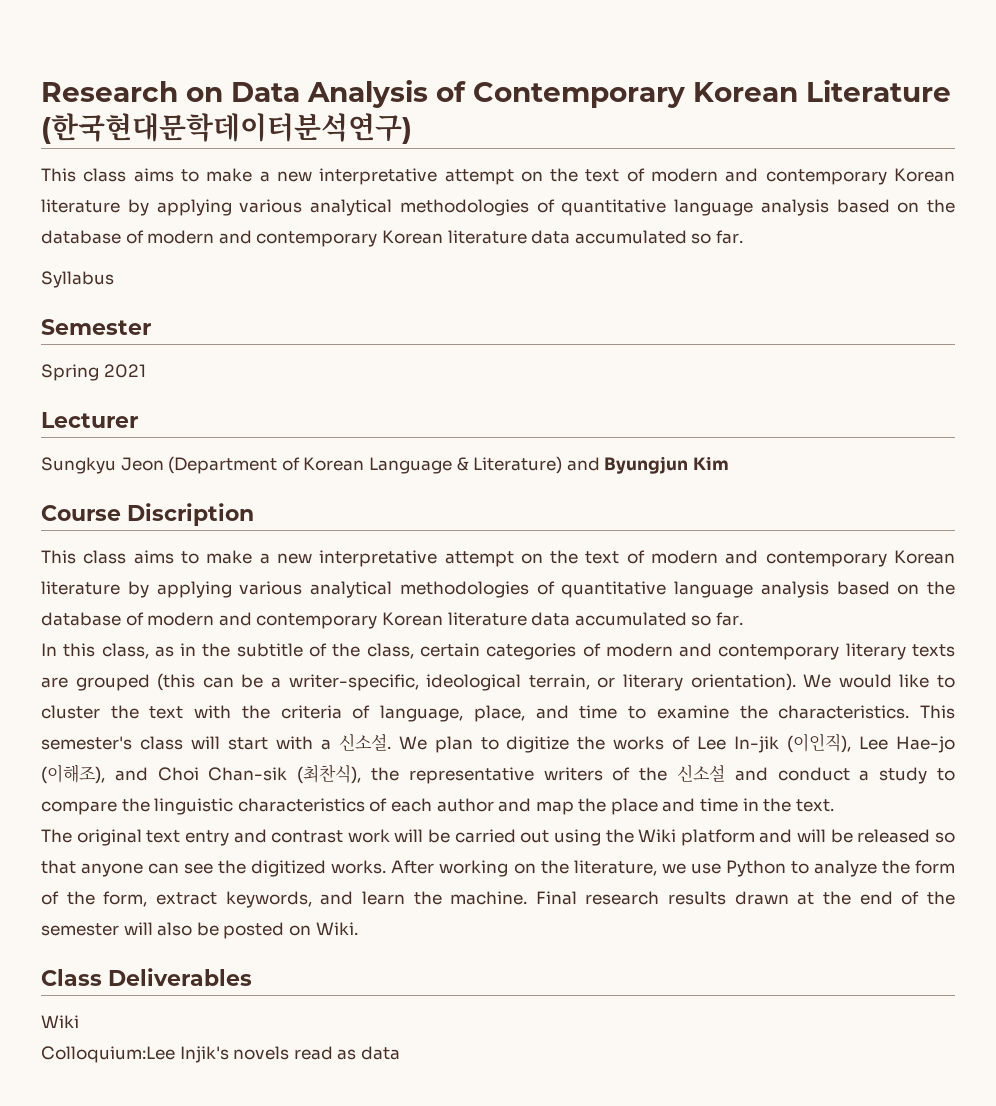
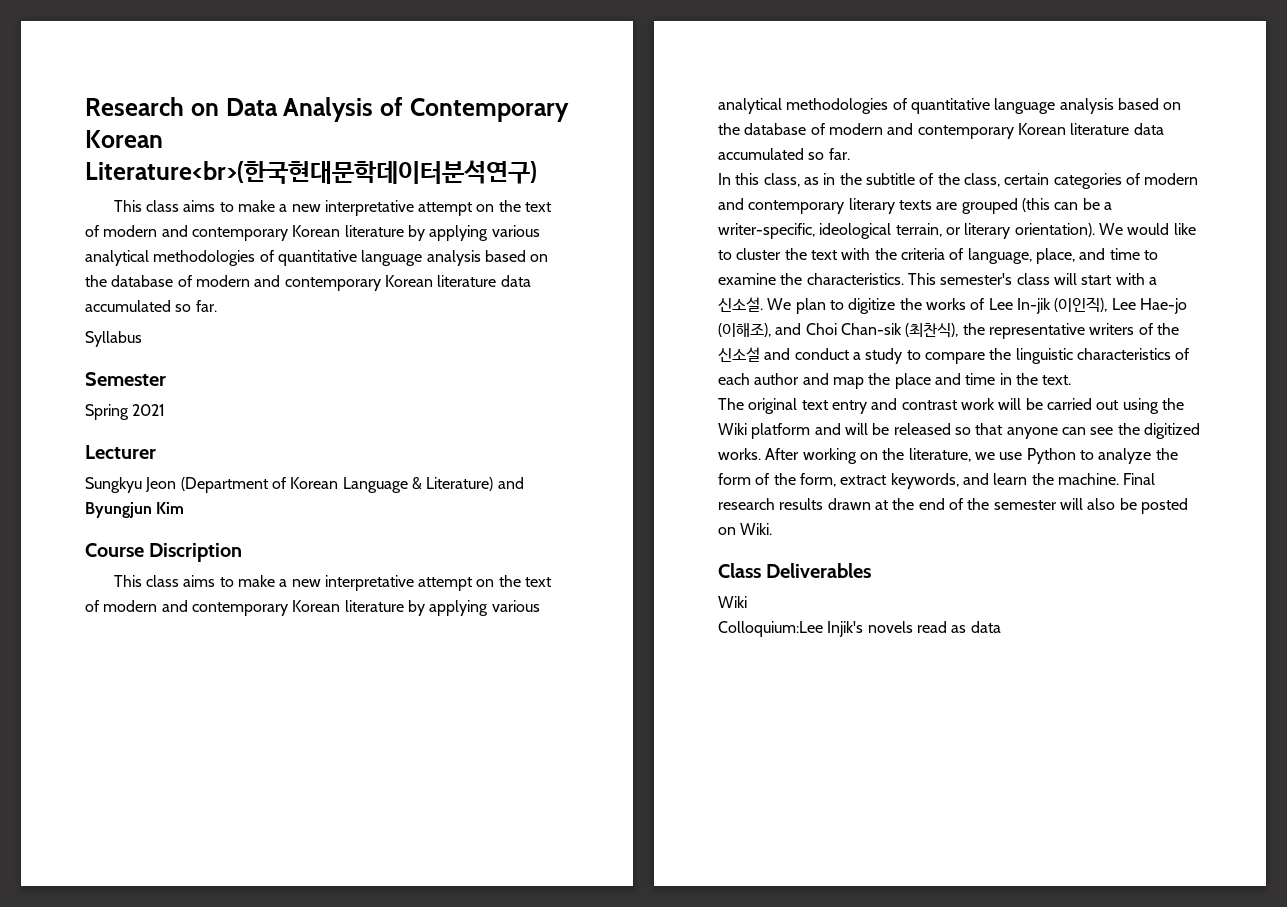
- Research on Data Analysis of Contemporary Korean Literature (한국현대문학데이터분석연구)
+ Research on Data Analysis of Contemporary Korean Literature<br>(한국현대문학데이터분석연구)

